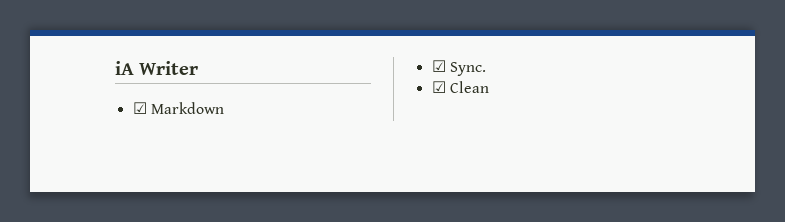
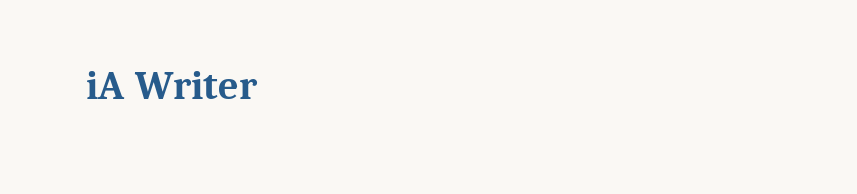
- ☑ Markdown
- ☑ Sync.
- ☑ Clean

